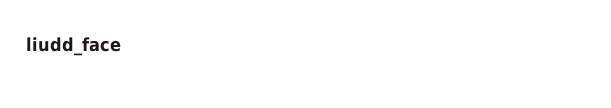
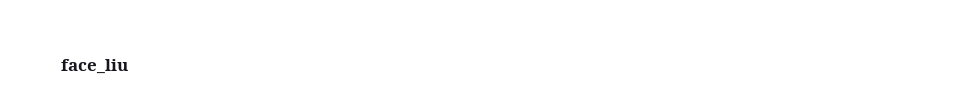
- liudd_face
+ face_liu

